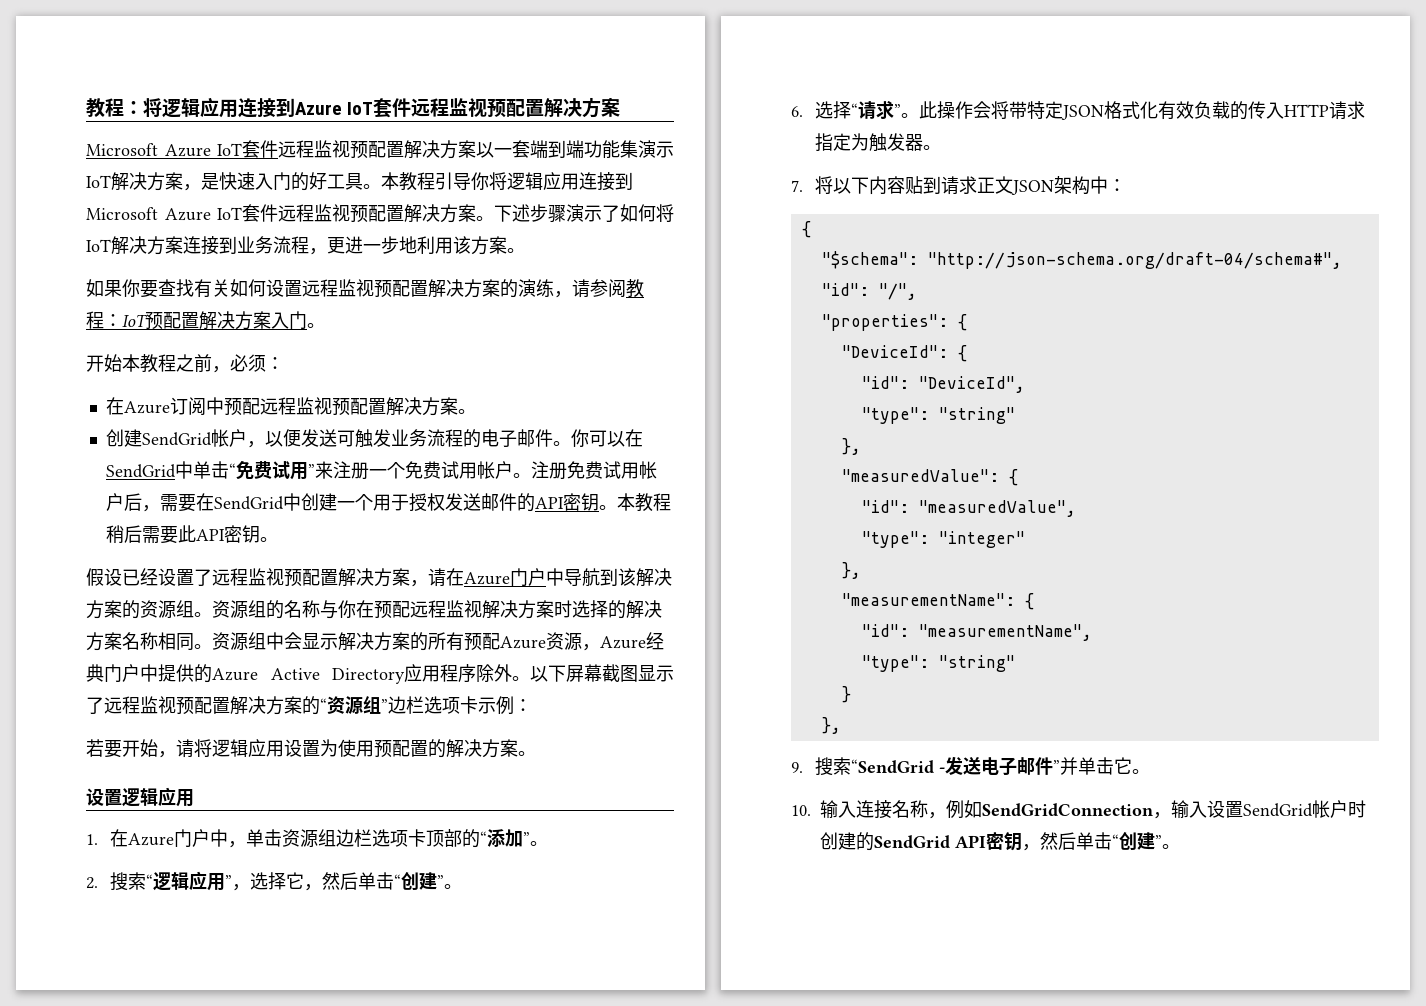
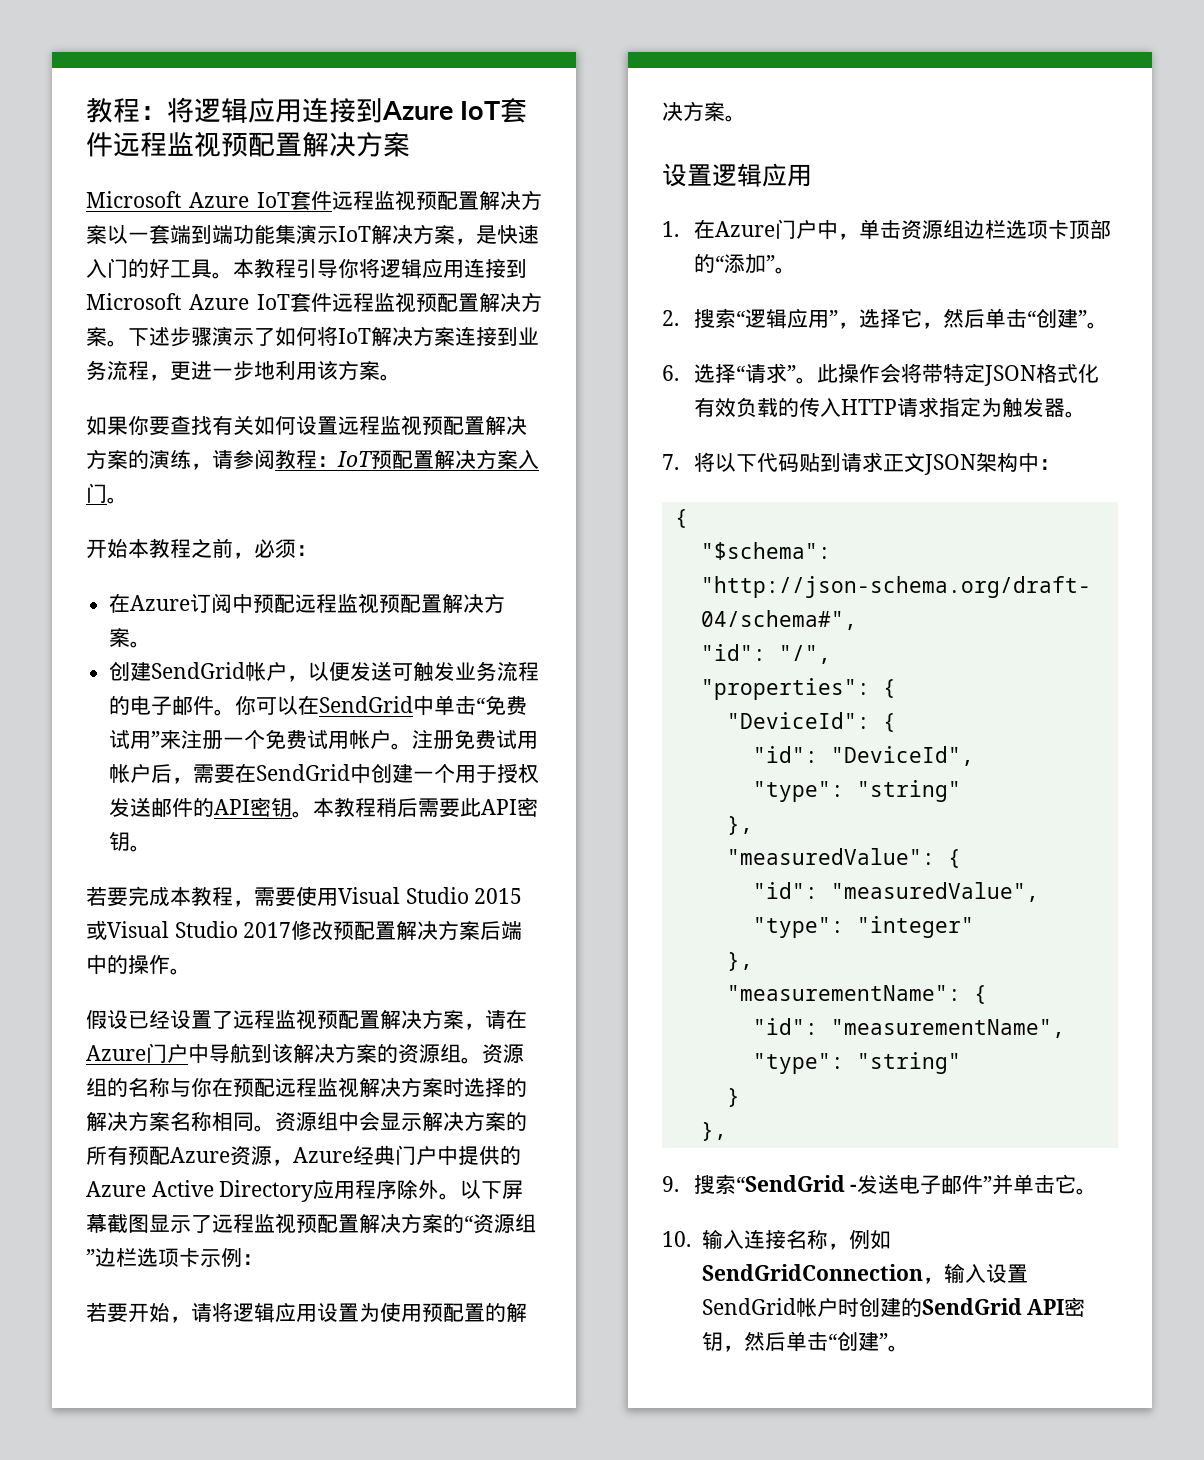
+ 若要完成本教程，需要使用Visual Studio 2015或Visual Studio 2017修改预配置解决方案后端中的操作。
- 7.将以下内容贴到请求正文JSON架构中：
+ 7.将以下代码贴到请求正文JSON架构中：

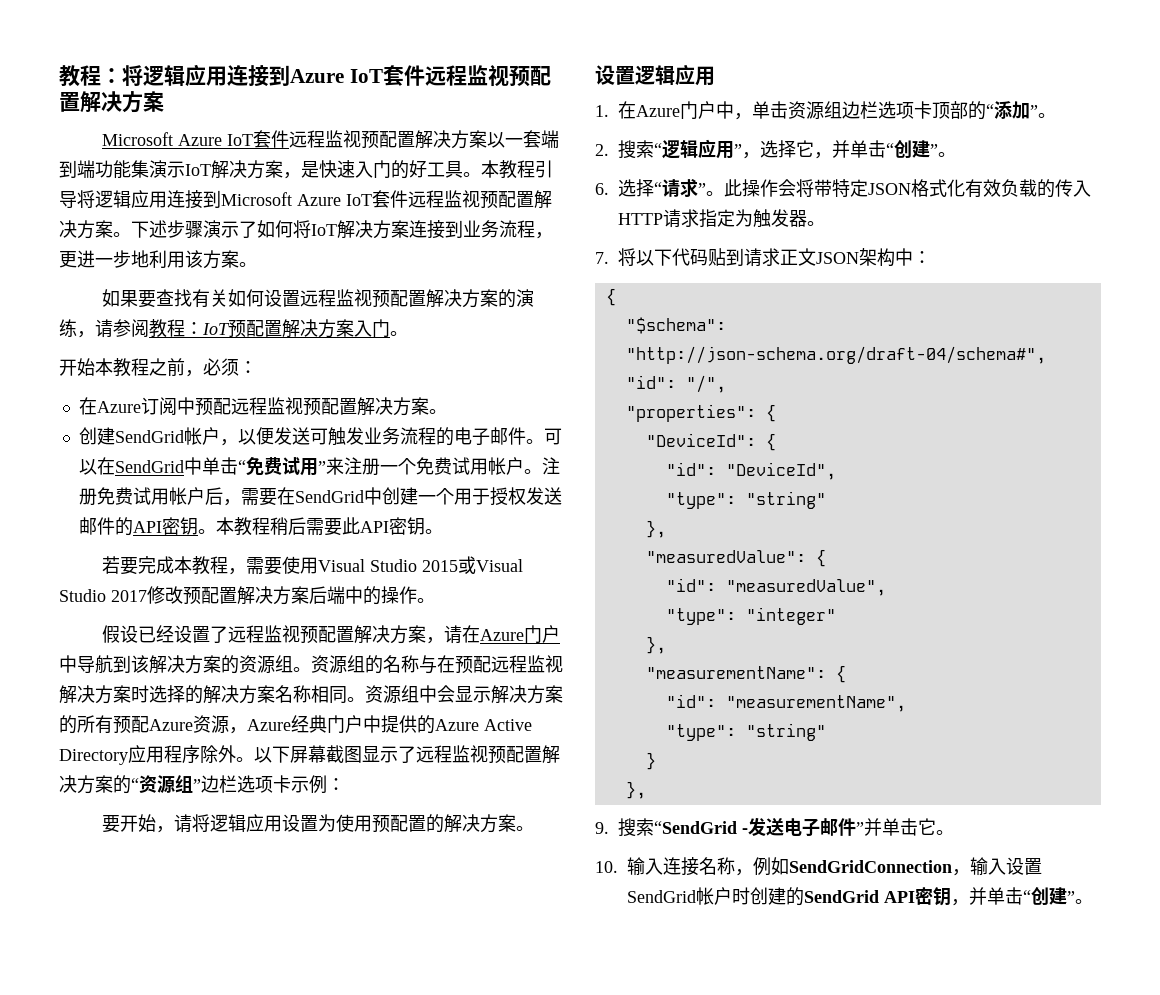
- 本教程引导你将逻辑应用连接到Microsoft Azure IoT套件远程监视预配置解决方案。
+ 本教程引导将逻辑应用连接到Microsoft Azure IoT套件远程监视预配置解决方案。
- 如果你要查找有关如何设置远程监视预配置解决方案的演练，请参阅教程：IoT预配置解决方案入门。
+ 如果要查找有关如何设置远程监视预配置解决方案的演练，请参阅教程：IoT预配置解决方案入门。
- 你可以在SendGrid中单击“免费试用”来注册一个免费试用帐户。
+ 可以在SendGrid中单击“免费试用”来注册一个免费试用帐户。
- 资源组的名称与你在预配远程监视解决方案时选择的解决方案名称相同。
+ 资源组的名称与在预配远程监视解决方案时选择的解决方案名称相同。
- 若要开始，请将逻辑应用设置为使用预配置的解决方案。
+ 要开始，请将逻辑应用设置为使用预配置的解决方案。
- 2.搜索“逻辑应用”，选择它，然后单击“创建”。
+ 2.搜索“逻辑应用”，选择它，并单击“创建”。
- 10.输入连接名称，例如SendGridConnection，输入设置SendGrid帐户时创建的SendGrid API密钥，然后单击“创建”。
+ 10.输入连接名称，例如SendGridConnection，输入设置SendGrid帐户时创建的SendGrid API密钥，并单击“创建”。

